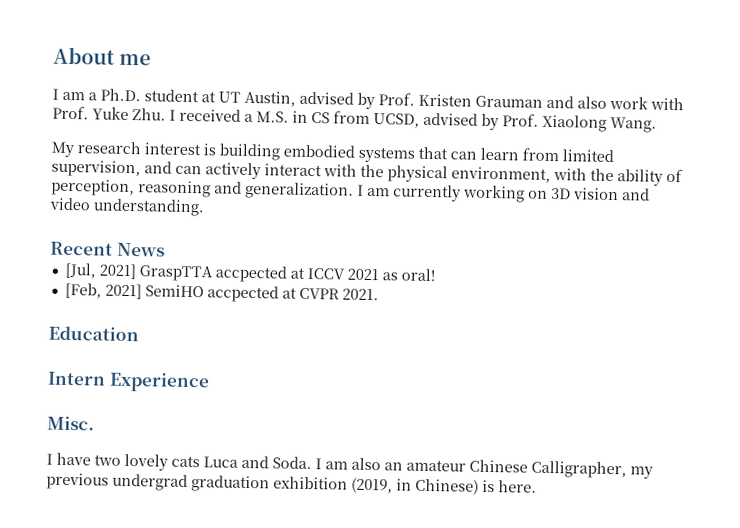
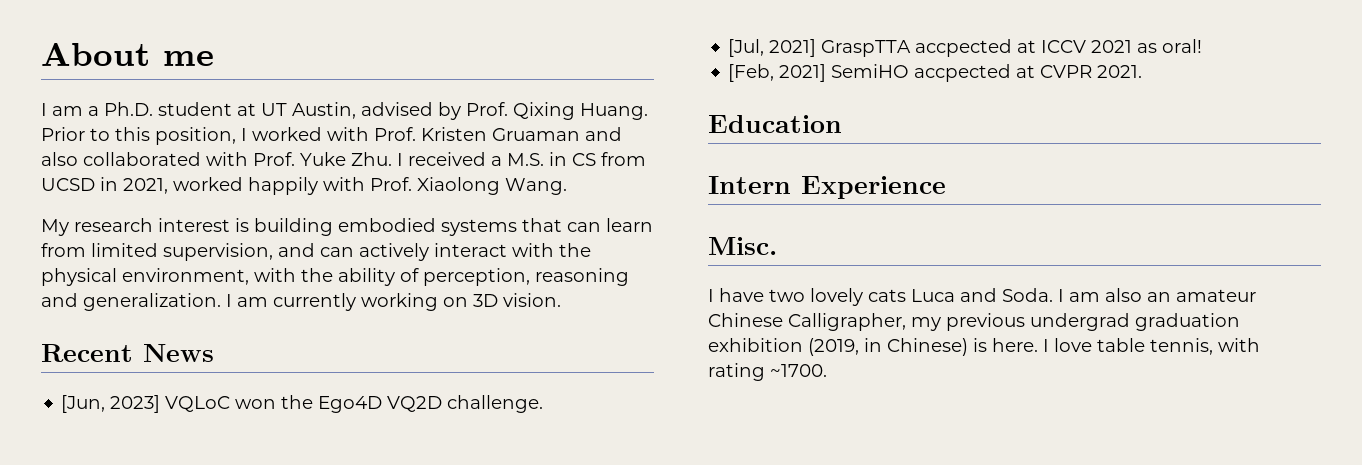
- I am a Ph.D. student at UT Austin, advised by Prof. Kristen Grauman and also work with Prof. Yuke Zhu. I received a M.S. in CS from UCSD, advised by Prof. Xiaolong Wang.
+ I am a Ph.D. student at UT Austin, advised by Prof. Qixing Huang. Prior to this position, I worked with Prof. Kristen Gruaman and also collaborated with Prof. Yuke Zhu. I received a M.S. in CS from UCSD in 2021, worked happily with Prof. Xiaolong Wang.
- I am currently working on 3D vision and video understanding.
+ I am currently working on 3D vision.
  Recent News
+ [Jun, 2023] VQLoC won the Ego4D VQ2D challenge.
+ I love table tennis, with rating ~1700.

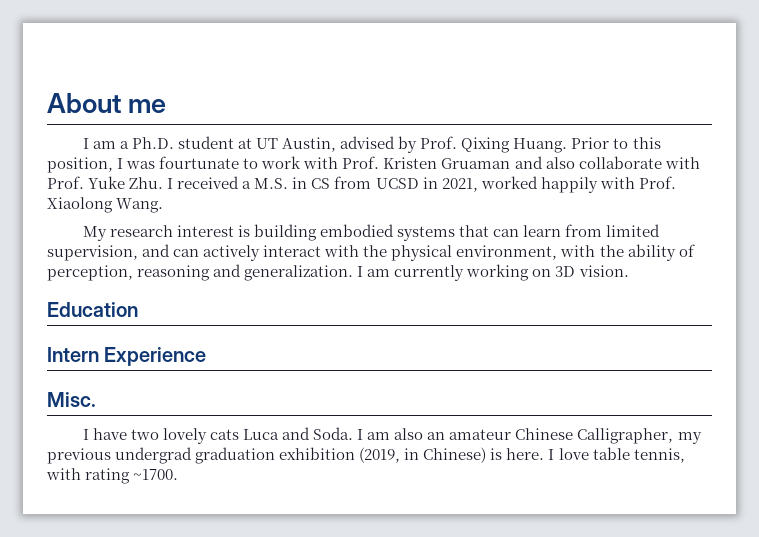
- Prior to this position, I worked with Prof. Kristen Gruaman and also collaborated with Prof. Yuke Zhu. I received a M.S. in CS from UCSD in 2021, worked happily with Prof. Xiaolong Wang.
+ Prior to this position, I was fourtunate to work with Prof. Kristen Gruaman and also collaborate with Prof. Yuke Zhu. I received a M.S. in CS from UCSD in 2021, worked happily with Prof. Xiaolong Wang.
- Recent News
- [Jun, 2023] VQLoC won the Ego4D VQ2D challenge.
- [Jul, 2021] GraspTTA accpected at ICCV 2021 as oral!
- [Feb, 2021] SemiHO accpected at CVPR 2021.

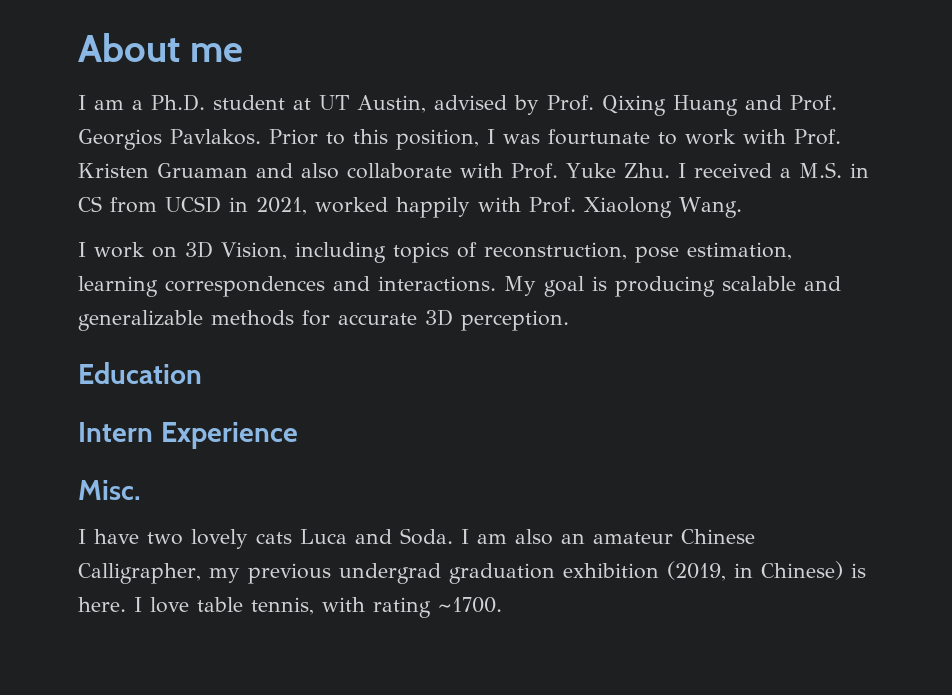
- I am a Ph.D. student at UT Austin, advised by Prof. Qixing Huang.
+ I am a Ph.D. student at UT Austin, advised by Prof. Qixing Huang and Prof. Georgios Pavlakos.
- My research interest is building embodied systems that can learn from limited supervision, and can actively interact with the physical environment, with the ability of perception, reasoning and generalization. I am currently working on 3D vision.
+ I work on 3D Vision, including topics of reconstruction, pose estimation, learning correspondences and interactions. My goal is producing scalable and generalizable methods for accurate 3D perception.

